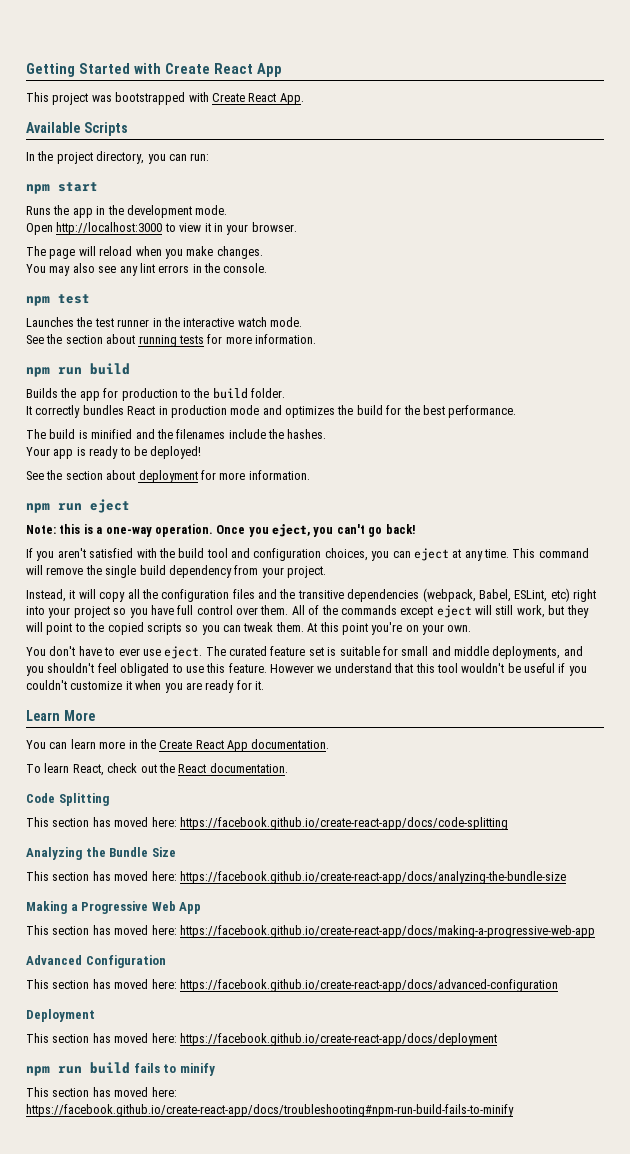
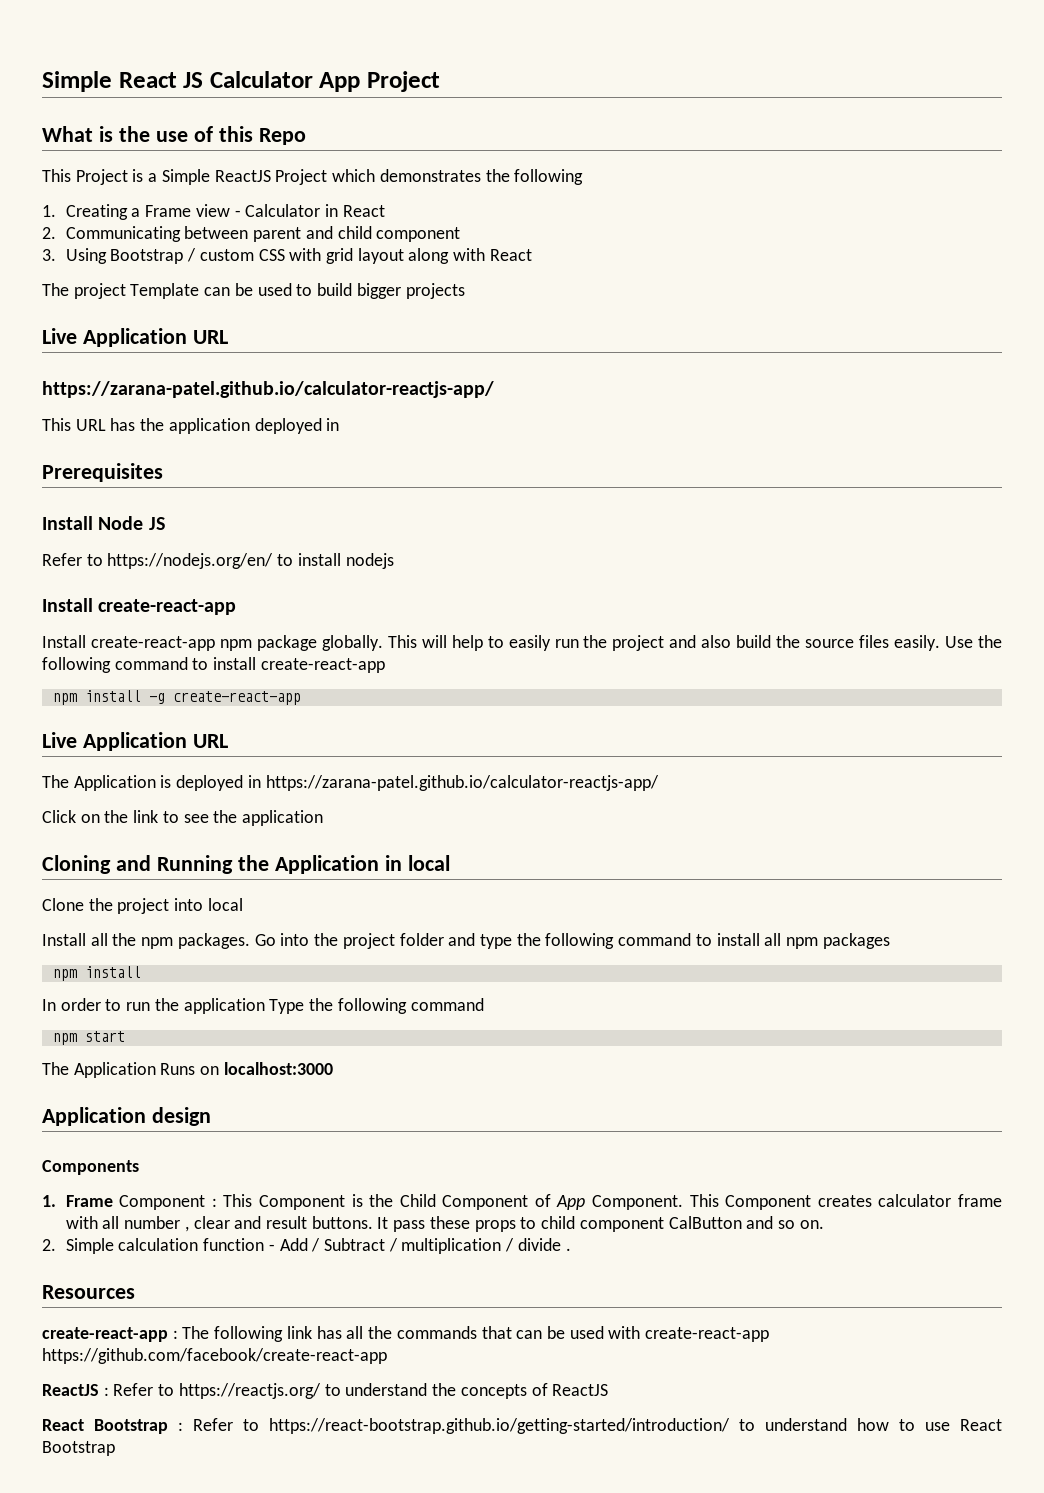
- Getting Started with Create React App
- This project was bootstrapped with Create React App.
- Available Scripts
- In the project directory, you can run:
+ Simple React JS Calculator App Project
+ What is the use of this Repo
+ This Project is a Simple ReactJS Project which demonstrates the following
+ 1. Creating a Frame view - Calculator in React
+ 2. Communicating between parent and child component
+ 3. Using Bootstrap / custom CSS with grid layout along with React
+ The project Template can be used to build bigger projects
+ Live Application URL
+ https://zarana-patel.github.io/calculator-reactjs-app/
+ This URL has the application deployed in
+ Prerequisites
+ Install Node JS
+ Refer to https://nodejs.org/en/ to install nodejs
+ Install create-react-app
+ Install create-react-app npm package globally. This will help to easily run the project and also build the source files easily. Use the following command to install create-react-app
+ npm install -g create-react-app
+ Live Application URL
+ The Application is deployed in https://zarana-patel.github.io/calculator-reactjs-app/
+ Click on the link to see the application
+ Cloning and Running the Application in local
+ Clone the project into local
+ Install all the npm packages. Go into the project folder and type the following command to install all npm packages
+ npm install
+ In order to run the application Type the following command
  npm start
- Runs the app in the development mode.
- Open http://localhost:3000 to view it in your browser.
- The page will reload when you make changes.
- You may also see any lint errors in the console.
- npm test
- Launches the test runner in the interactive watch mode.
- See the section about running tests for more information.
- npm run build
- Builds the app for production to the build folder.
- It correctly bundles React in production mode and optimizes the build for the best performance.
- The build is minified and the filenames include the hashes.
- Your app is ready to be deployed!
- See the section about deployment for more information.
- npm run eject
- Note: this is a one-way operation. Once you eject, you can't go back!
- If you aren't satisfied with the build tool and configuration choices, you can eject at any time. This command will remove the single build dependency from your project.
- Instead, it will copy all the configuration files and the transitive dependencies (webpack, Babel, ESLint, etc) right into your project so you have full control over them. All of the commands except eject will still work, but they will point to the copied scripts so you can tweak them. At this point you're on your own.
- You don't have to ever use eject. The curated feature set is suitable for small and middle deployments, and you shouldn't feel obligated to use this feature. However we understand that this tool wouldn't be useful if you couldn't customize it when you are ready for it.
- Learn More
- You can learn more in the Create React App documentation.
- To learn React, check out the React documentation.
- Code Splitting
- This section has moved here: https://facebook.github.io/create-react-app/docs/code-splitting
- Analyzing the Bundle Size
- This section has moved here: https://facebook.github.io/create-react-app/docs/analyzing-the-bundle-size
- Making a Progressive Web App
- This section has moved here: https://facebook.github.io/create-react-app/docs/making-a-progressive-web-app
- Advanced Configuration
- This section has moved here: https://facebook.github.io/create-react-app/docs/advanced-configuration
- Deployment
- This section has moved here: https://facebook.github.io/create-react-app/docs/deployment
- npm run build fails to minify
- This section has moved here: https://facebook.github.io/create-react-app/docs/troubleshooting#npm-run-build-fails-to-minify
+ The Application Runs on localhost:3000
+ Application design
+ Components
+ 1. Frame Component : This Component is the Child Component of App Component. This Component creates calculator frame with all number , clear and result buttons. It pass these props to child component CalButton and so on.
+ 2. Simple calculation function - Add / Subtract / multiplication / divide .
+ Resources
+ create-react-app : The following link has all the commands that can be used with create-react-app https://github.com/facebook/create-react-app
+ ReactJS : Refer to https://reactjs.org/ to understand the concepts of ReactJS
+ React Bootstrap : Refer to https://react-bootstrap.github.io/getting-started/introduction/ to understand how to use React Bootstrap

